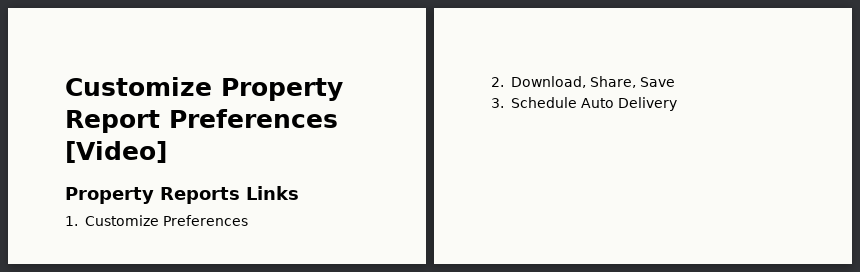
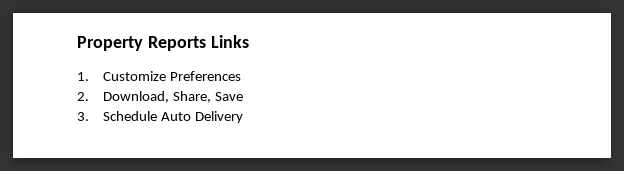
- Customize Property Report Preferences [Video]

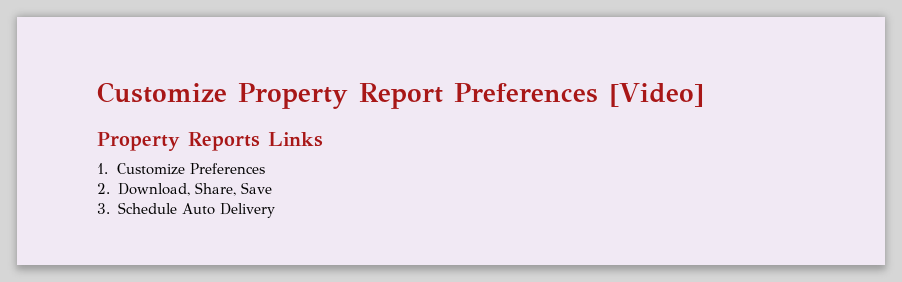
+ Customize Property Report Preferences [Video]

